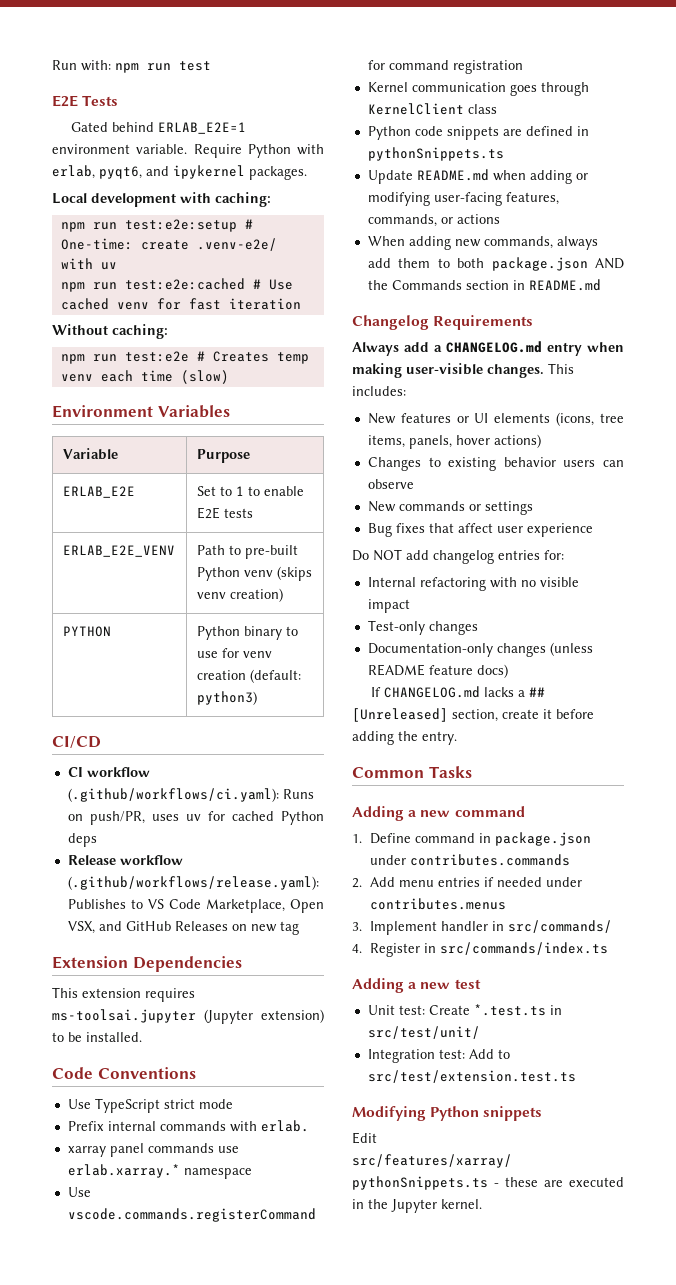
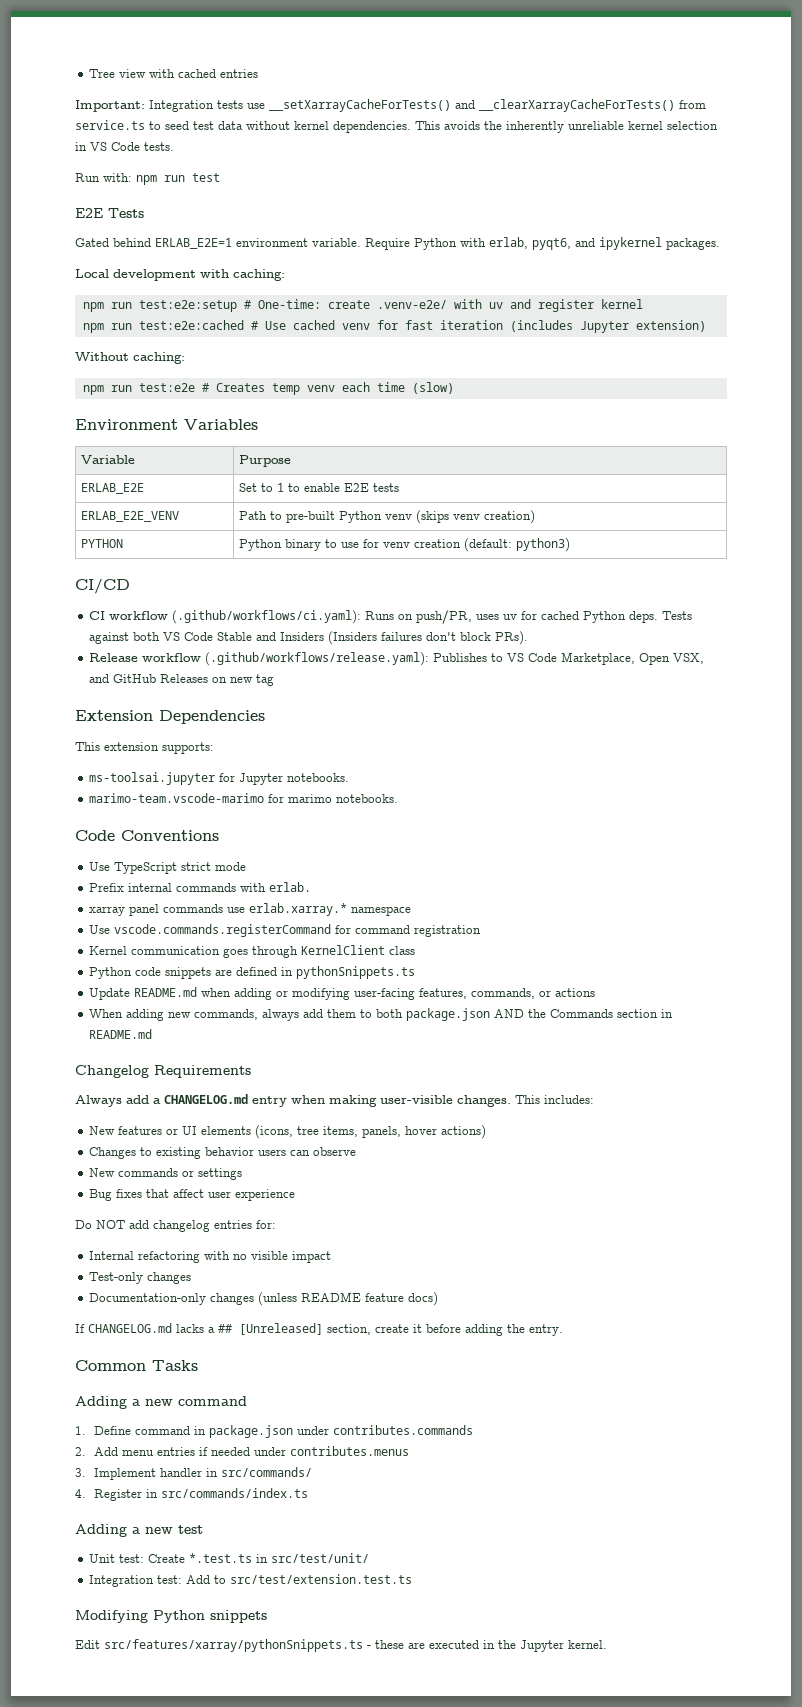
+ Tree view with cached entries
+ Important: Integration tests use __setXarrayCacheForTests() and __clearXarrayCacheForTests() from service.ts to seed test data without kernel dependencies. This avoids the inherently unreliable kernel selection in VS Code tests.
- npm run test:e2e:setup # One-time: create .venv-e2e/ with uv
+ npm run test:e2e:setup # One-time: create .venv-e2e/ with uv and register kernel
- npm run test:e2e:cached # Use cached venv for fast iteration
+ npm run test:e2e:cached # Use cached venv for fast iteration (includes Jupyter extension)
- CI workflow (.github/workflows/ci.yaml): Runs on push/PR, uses uv for cached Python deps
+ CI workflow (.github/workflows/ci.yaml): Runs on push/PR, uses uv for cached Python deps. Tests against both VS Code Stable and Insiders (Insiders failures don't block PRs).
- This extension requires ms-toolsai.jupyter (Jupyter extension) to be installed.
+ This extension supports:
+ ms-toolsai.jupyter for Jupyter notebooks.
+ marimo-team.vscode-marimo for marimo notebooks.

